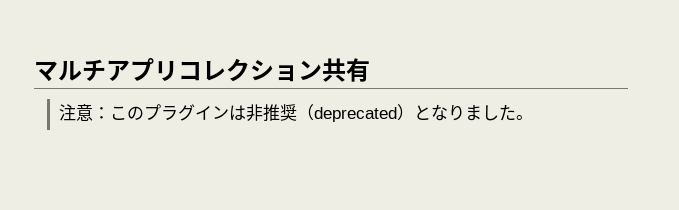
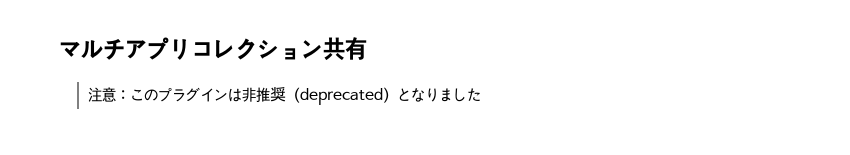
- 注意：このプラグインは非推奨（deprecated）となりました。
+ 注意：このプラグインは非推奨（deprecated）となりました

